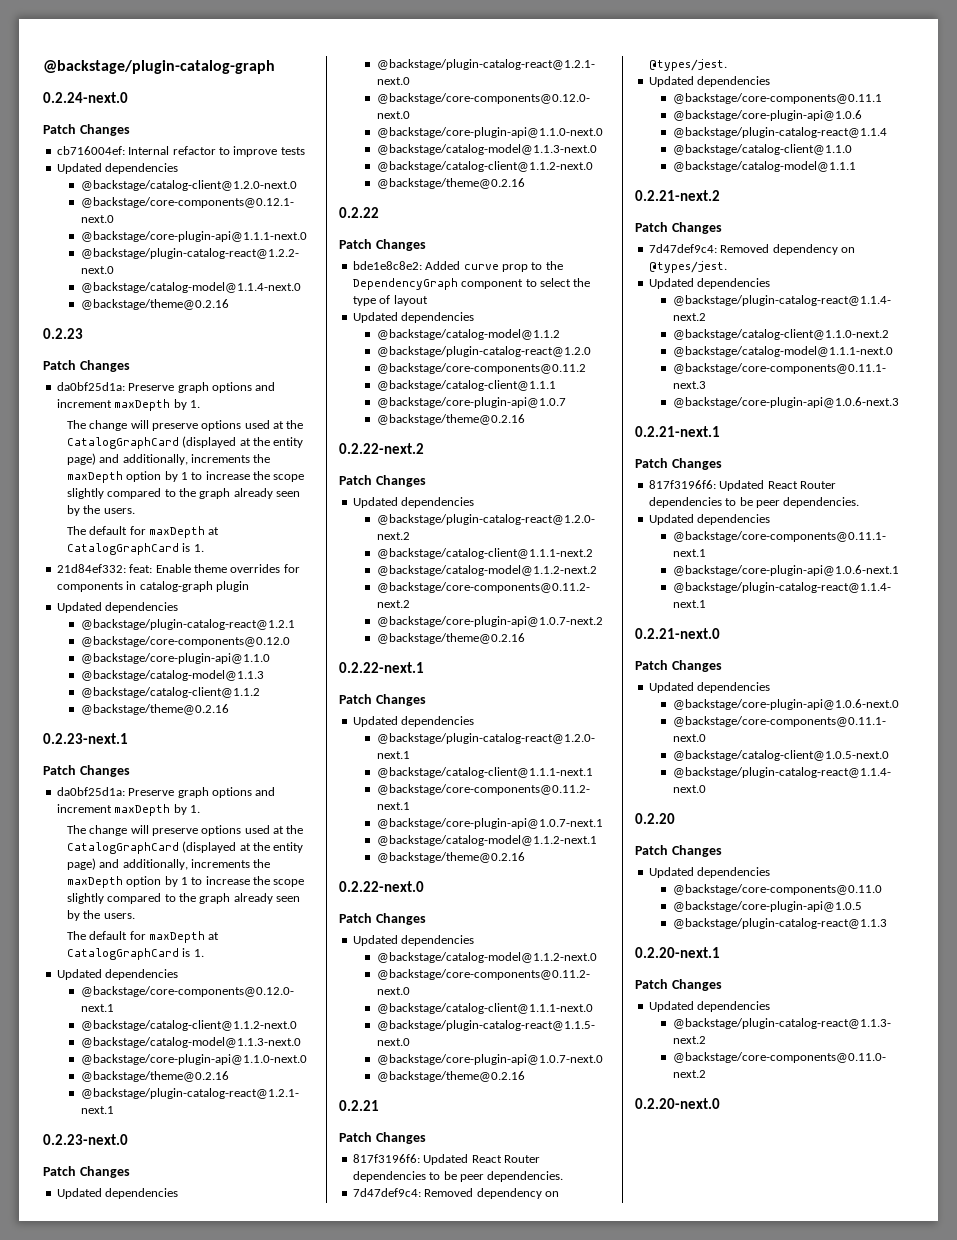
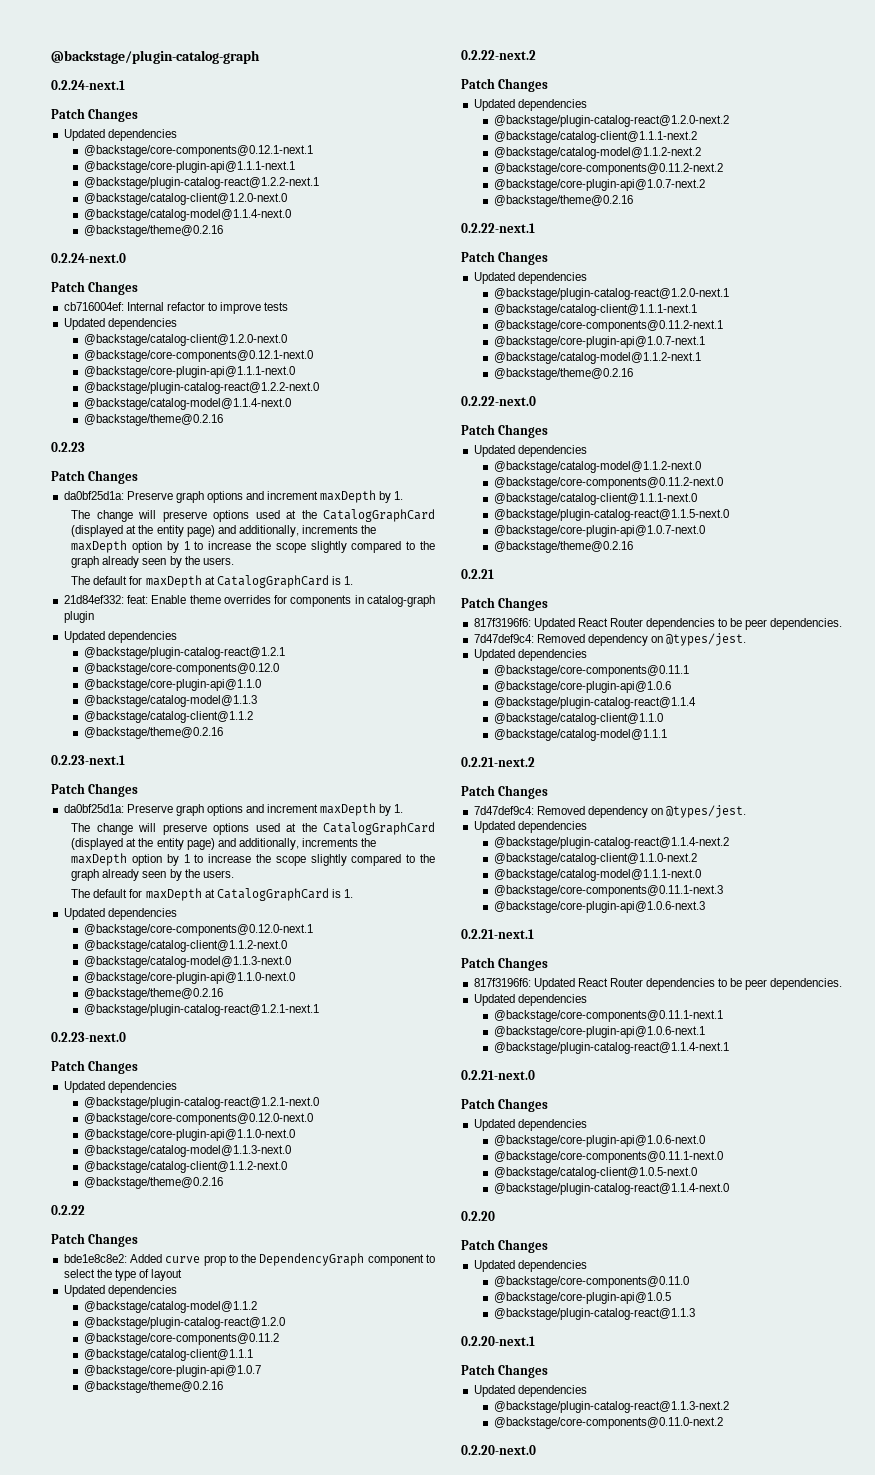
+ 0.2.24-next.1
+ Patch Changes
+ Updated dependencies
+ @backstage/core-components@0.12.1-next.1
+ @backstage/core-plugin-api@1.1.1-next.1
+ @backstage/plugin-catalog-react@1.2.2-next.1
+ @backstage/catalog-client@1.2.0-next.0
+ @backstage/catalog-model@1.1.4-next.0
+ @backstage/theme@0.2.16

